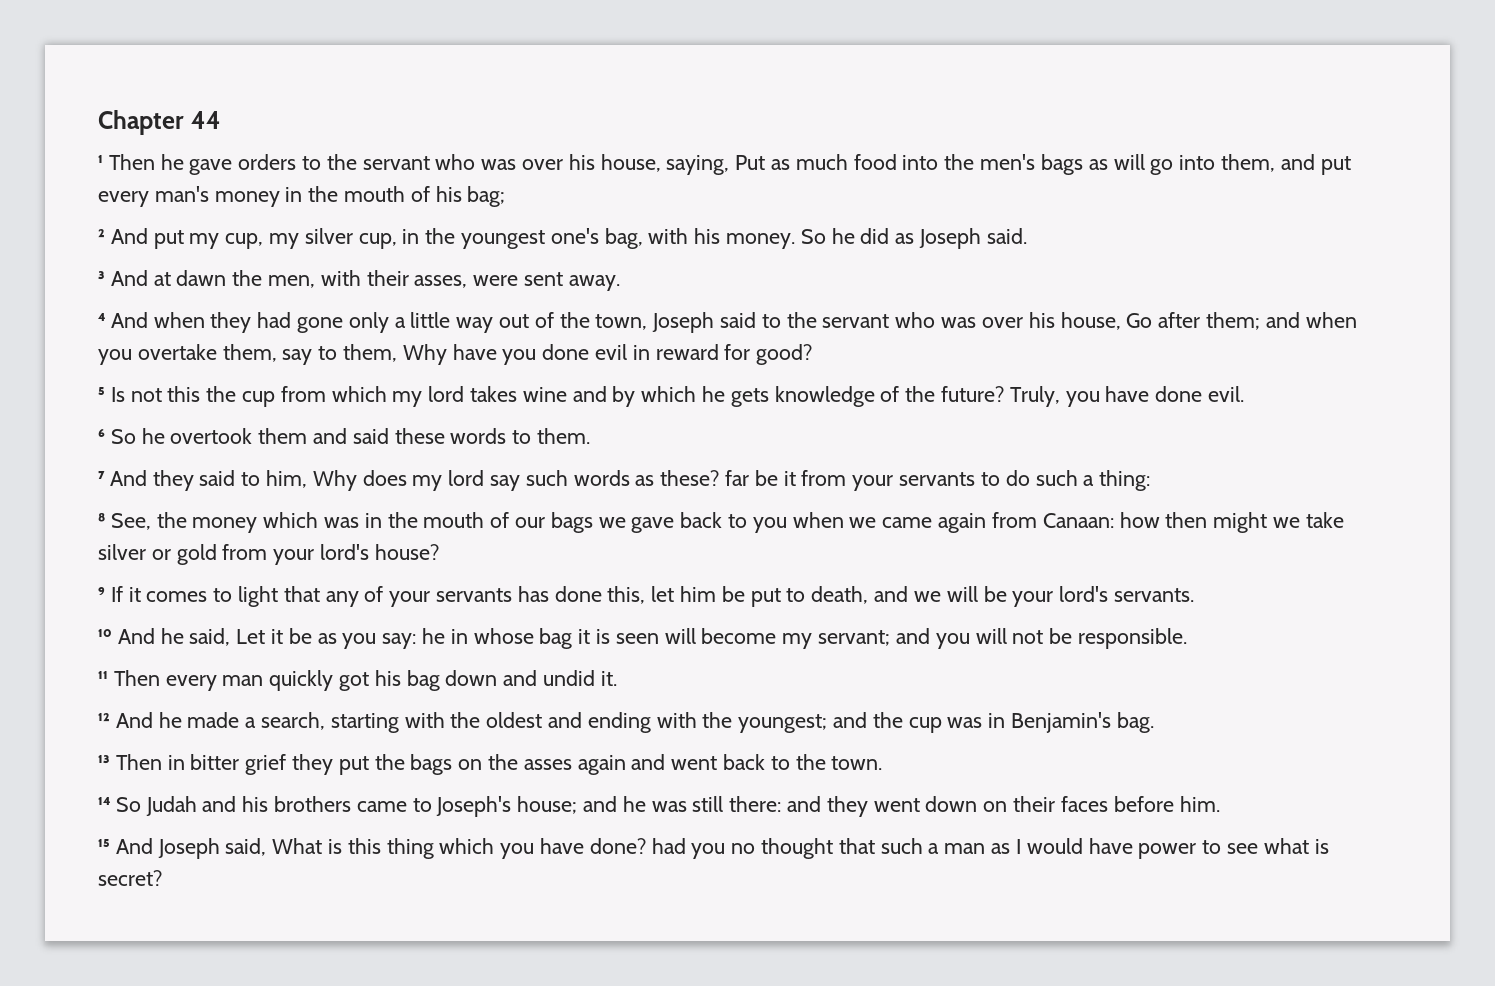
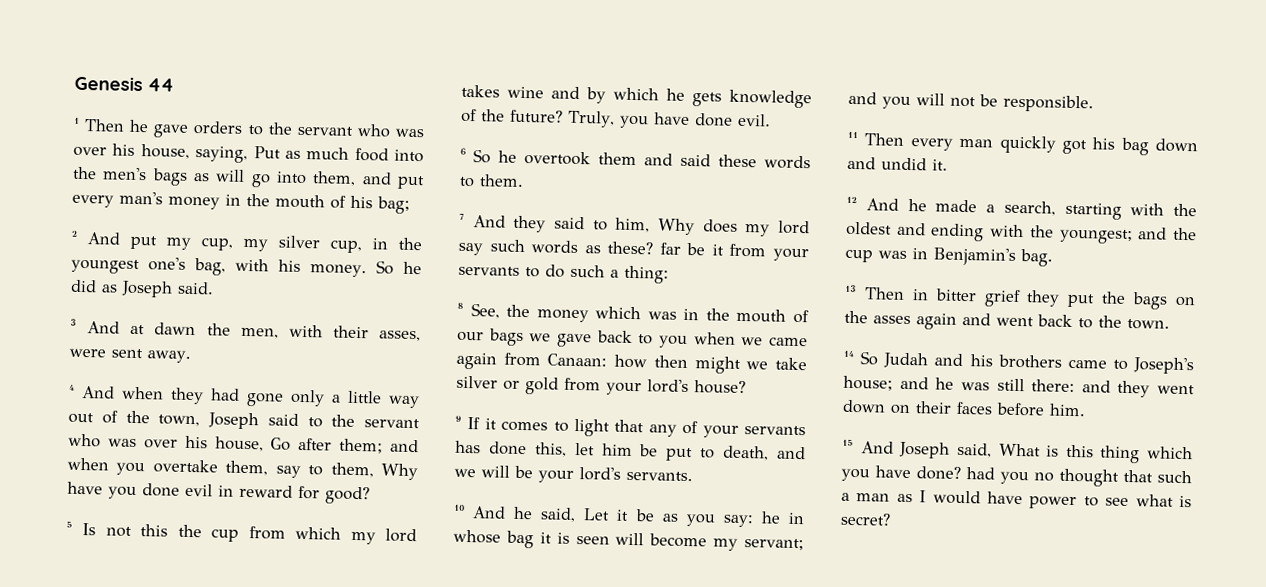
- Chapter 44
+ Genesis 44

